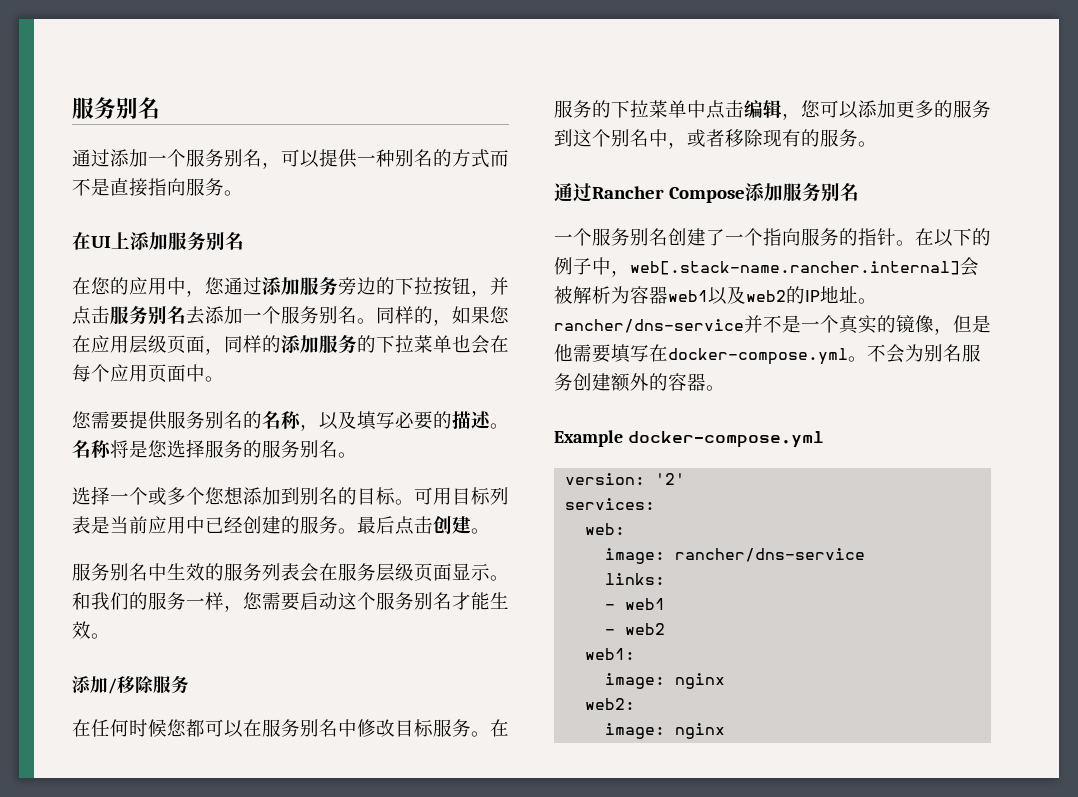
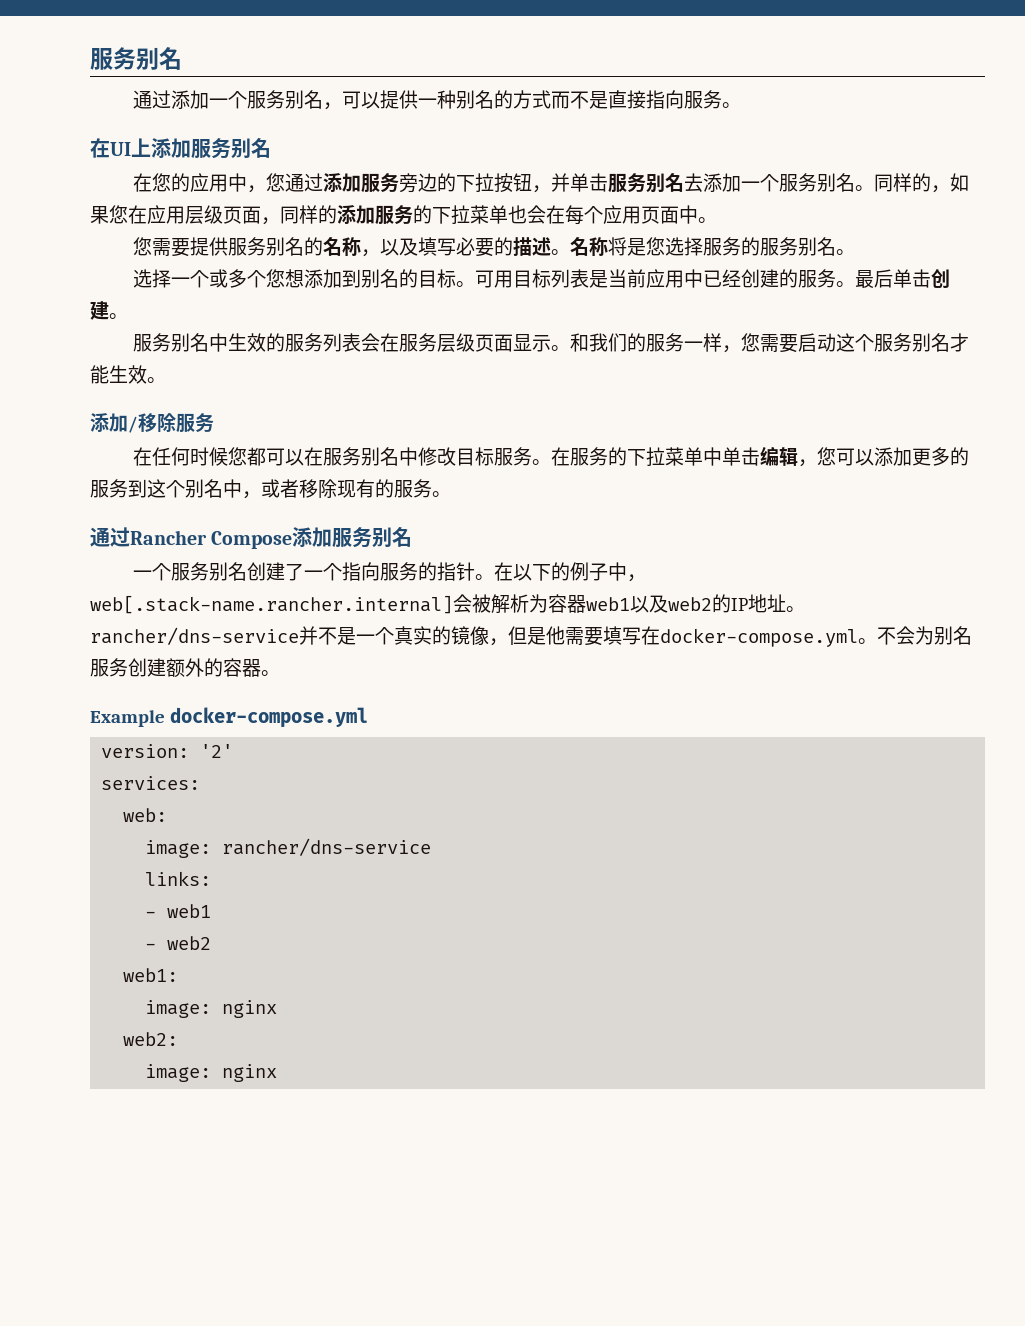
- 在您的应用中，您通过添加服务旁边的下拉按钮，并点击服务别名去添加一个服务别名。
+ 在您的应用中，您通过添加服务旁边的下拉按钮，并单击服务别名去添加一个服务别名。
- 最后点击创建。
+ 最后单击创建。
- 在服务的下拉菜单中点击编辑，您可以添加更多的服务到这个别名中，或者移除现有的服务。
+ 在服务的下拉菜单中单击编辑，您可以添加更多的服务到这个别名中，或者移除现有的服务。

